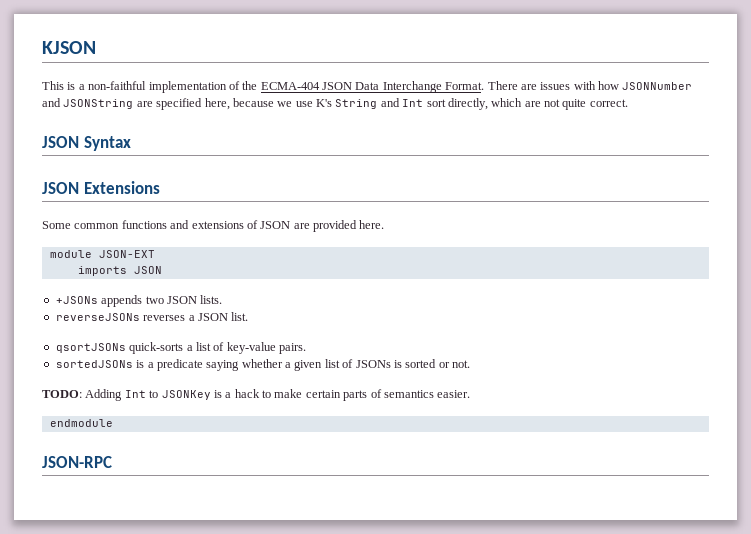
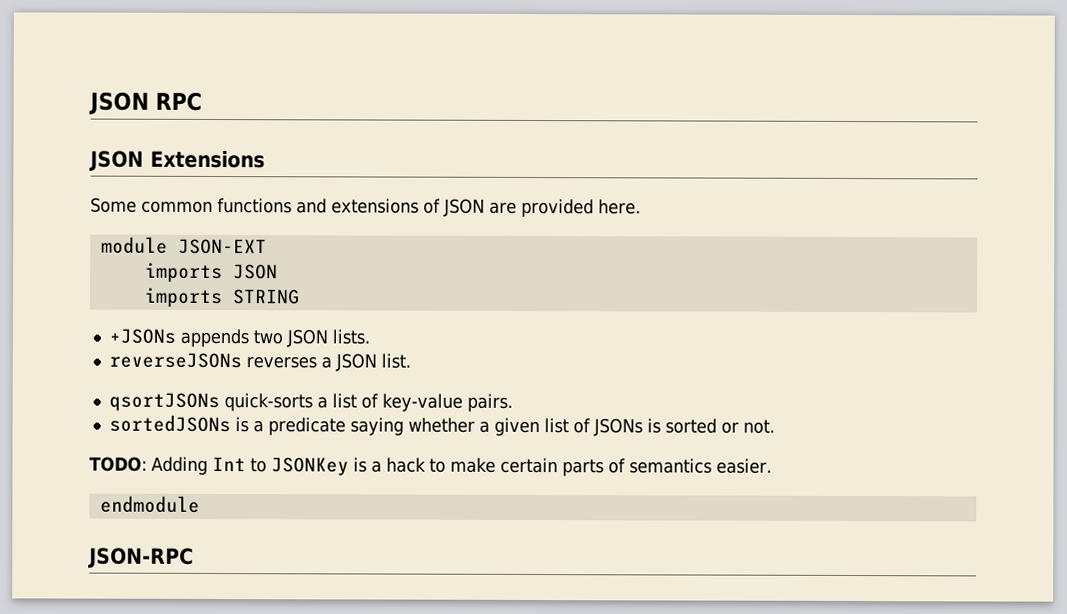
- KJSON
- This is a non-faithful implementation of the ECMA-404 JSON Data Interchange Format. There are issues with how JSONNumber and JSONString are specified here, because we use K's String and Int sort directly, which are not quite correct.
- JSON Syntax
+ JSON RPC
+ imports STRING

